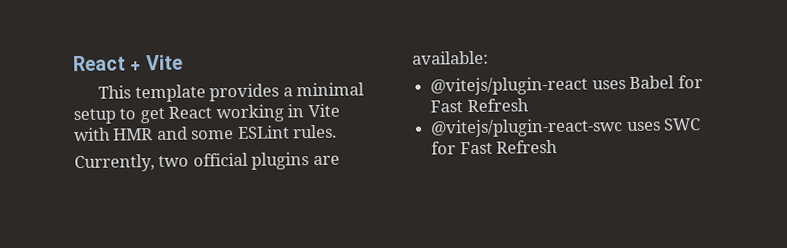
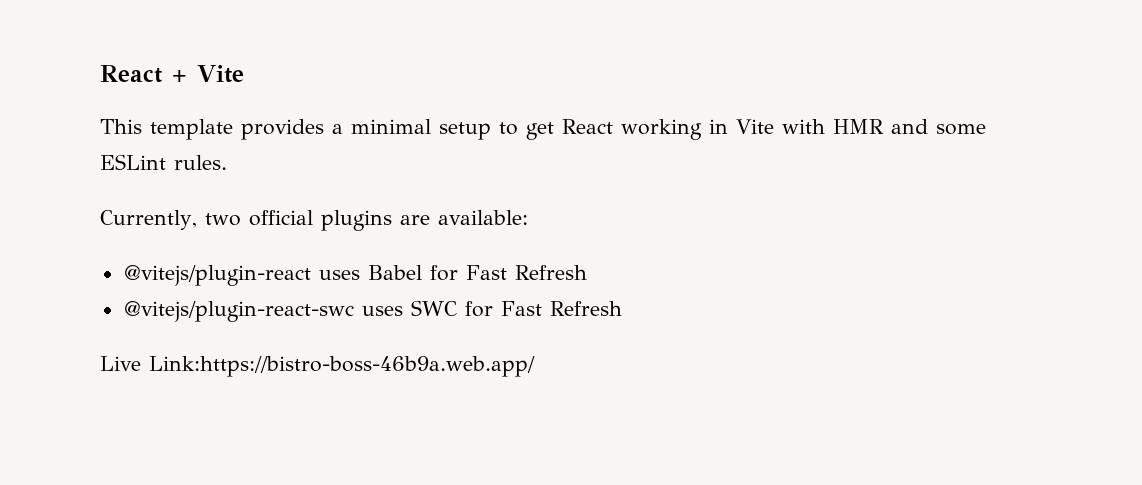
+ Live Link:https://bistro-boss-46b9a.web.app/

